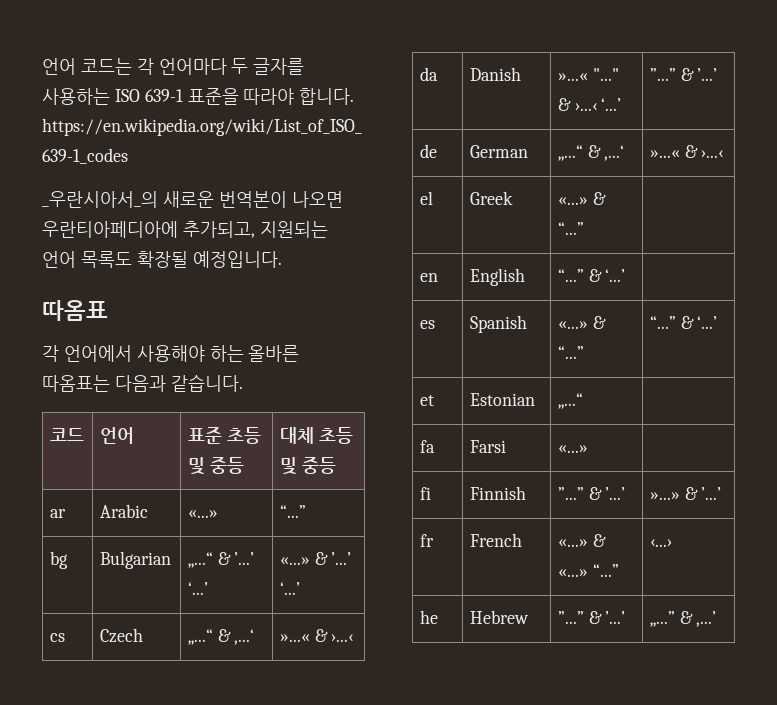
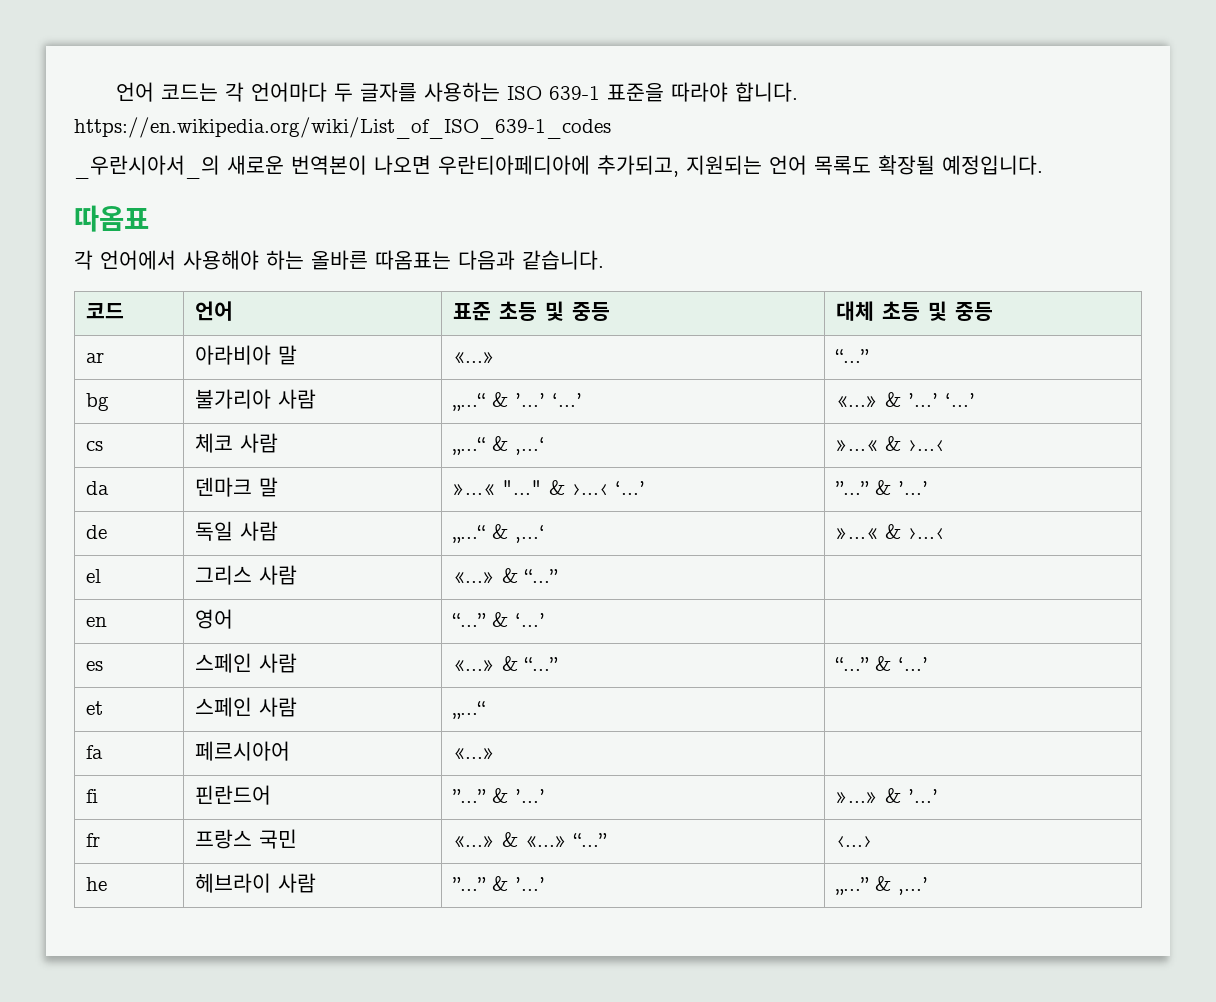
- ar | Arabic | «...» | “...”
+ ar | 아라비아 말 | «...» | “...”
- bg | Bulgarian | „...“ & ’...’ ‘...’ | «...» & ’...’ ‘...’
+ bg | 불가리아 사람 | „...“ & ’...’ ‘...’ | «...» & ’...’ ‘...’
- cs | Czech | „...“ & ‚...‘ | »...« & ›...‹
+ cs | 체코 사람 | „...“ & ‚...‘ | »...« & ›...‹
- da | Danish | »...« "..." & ›...‹ ‘...’ | ”...” & ’...’
+ da | 덴마크 말 | »...« "..." & ›...‹ ‘...’ | ”...” & ’...’
- de | German | „...“ & ‚...‘ | »...« & ›...‹
+ de | 독일 사람 | „...“ & ‚...‘ | »...« & ›...‹
- el | Greek | «...» & “...” |
+ el | 그리스 사람 | «...» & “...” |
- en | English | “...” & ‘...’ |
+ en | 영어 | “...” & ‘...’ |
- es | Spanish | «...» & “...” | “...” & ‘...’
+ es | 스페인 사람 | «...» & “...” | “...” & ‘...’
- et | Estonian | „...“ |
+ et | 스페인 사람 | „...“ |
- fa | Farsi | «...» |
+ fa | 페르시아어 | «...» |
- fi | Finnish | ”...” & ’...’ | »...» & ’...’
+ fi | 핀란드어 | ”...” & ’...’ | »...» & ’...’
- fr | French | «...» & «...» “...” | ‹...›
+ fr | 프랑스 국민 | «...» & «...» “...” | ‹...›
- he | Hebrew | ”...” & ’...’ | „...” & ‚...’
+ he | 헤브라이 사람 | ”...” & ’...’ | „...” & ‚...’

